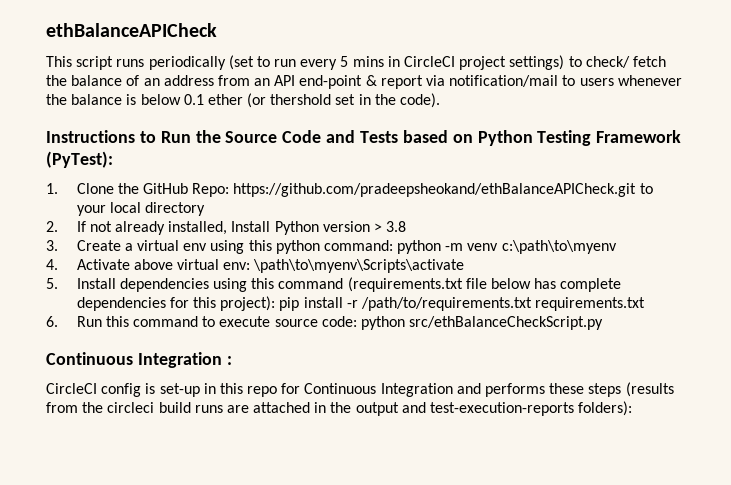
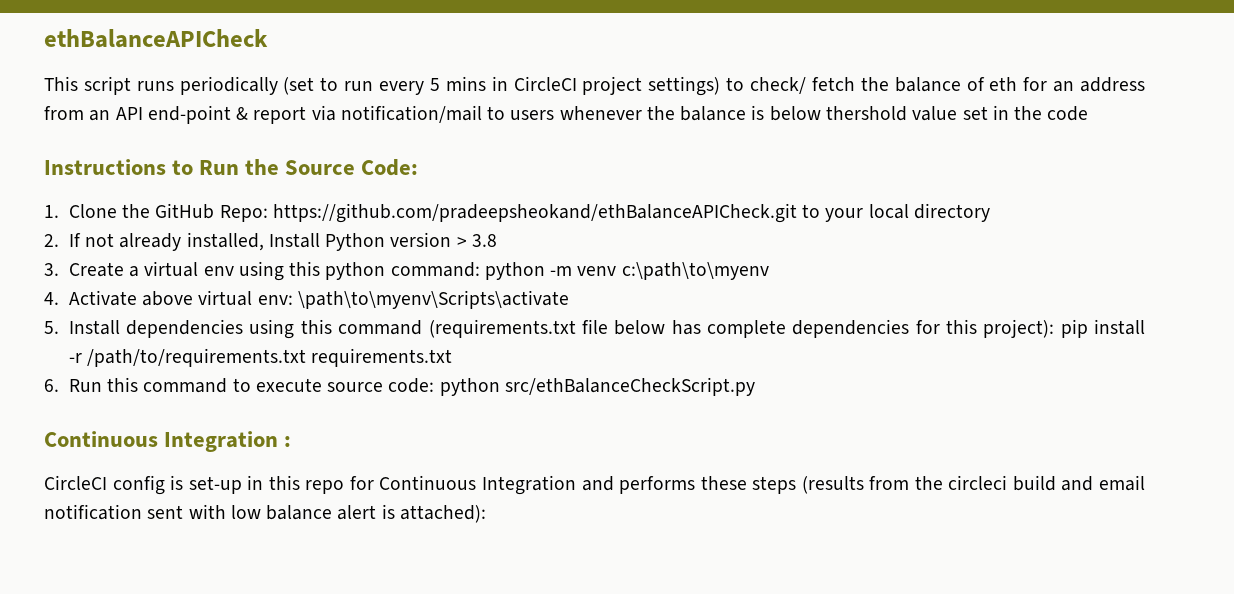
- This script runs periodically (set to run every 5 mins in CircleCI project settings) to check/ fetch the balance of an address from an API end-point & report via notification/mail to users whenever the balance is below 0.1 ether (or thershold set in the code).
+ This script runs periodically (set to run every 5 mins in CircleCI project settings) to check/ fetch the balance of eth for an address from an API end-point & report via notification/mail to users whenever the balance is below thershold value set in the code
- Instructions to Run the Source Code and Tests based on Python Testing Framework (PyTest):
+ Instructions to Run the Source Code:
- CircleCI config is set-up in this repo for Continuous Integration and performs these steps (results from the circleci build runs are attached in the output and test-execution-reports folders):
+ CircleCI config is set-up in this repo for Continuous Integration and performs these steps (results from the circleci build and email notification sent with low balance alert is attached):

